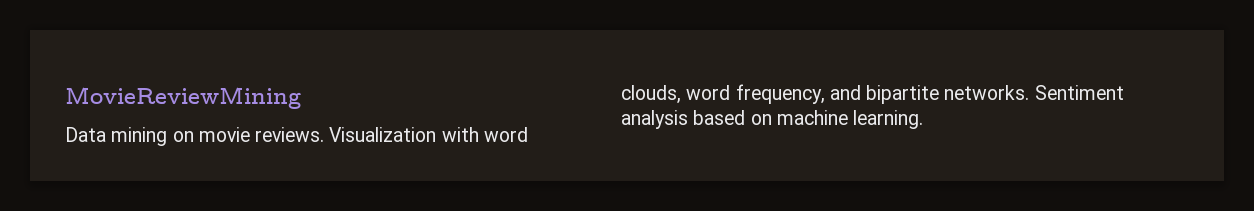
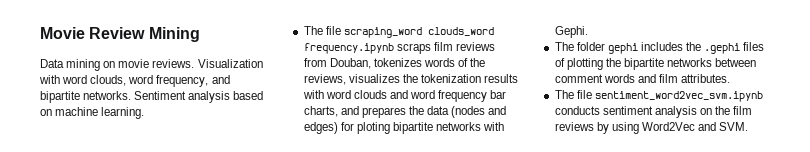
- MovieReviewMining
+ Movie Review Mining
+ The file scraping_word clouds_word frequency.ipynb scraps film reviews from Douban, tokenizes words of the reviews, visualizes the tokenization results with word clouds and word frequency bar charts, and prepares the data (nodes and edges) for ploting bipartite networks with Gephi.
+ The folder gephi includes the .gephi files of plotting the bipartite networks between comment words and film attributes.
+ The file sentiment_word2vec_svm.ipynb conducts sentiment analysis on the film reviews by using Word2Vec and SVM.

